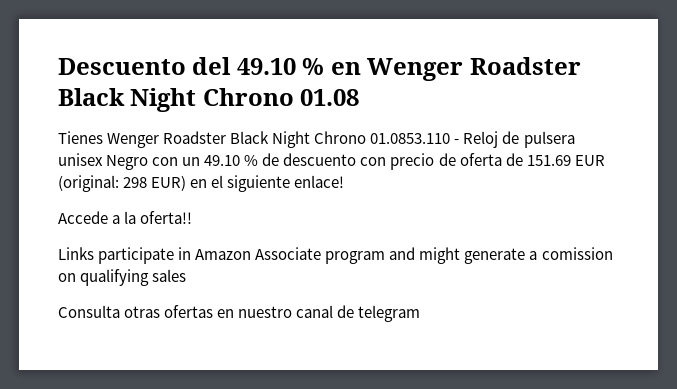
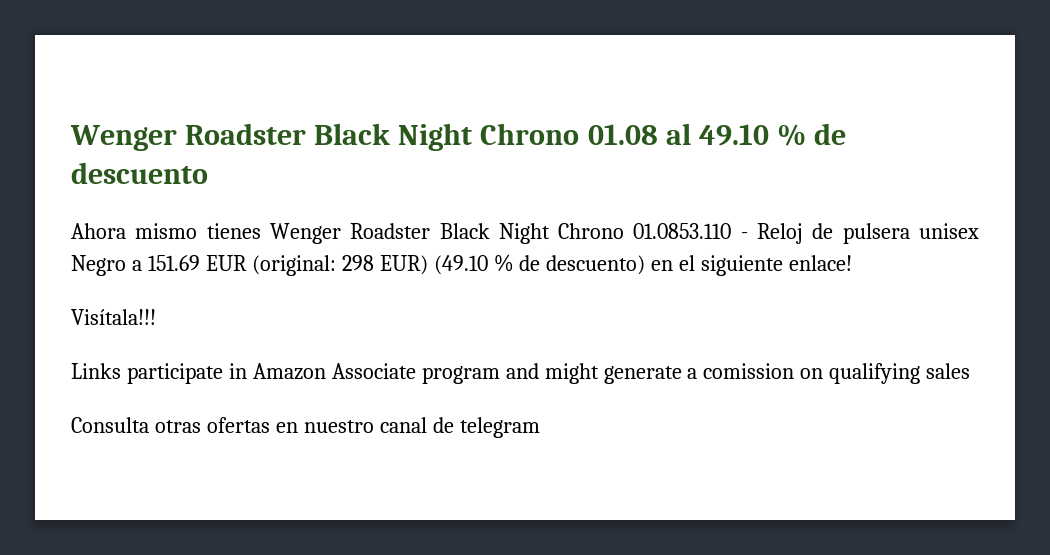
- Descuento del 49.10 % en Wenger Roadster Black Night Chrono 01.08
- Tienes Wenger Roadster Black Night Chrono 01.0853.110 - Reloj de pulsera unisex Negro con un 49.10 % de descuento con precio de oferta de 151.69 EUR (original: 298 EUR) en el siguiente enlace!
+ Wenger Roadster Black Night Chrono 01.08 al 49.10 % de descuento
+ Ahora mismo tienes Wenger Roadster Black Night Chrono 01.0853.110 - Reloj de pulsera unisex Negro a 151.69 EUR (original: 298 EUR) (49.10 % de descuento) en el siguiente enlace!
- Accede a la oferta!!
+ Visítala!!!

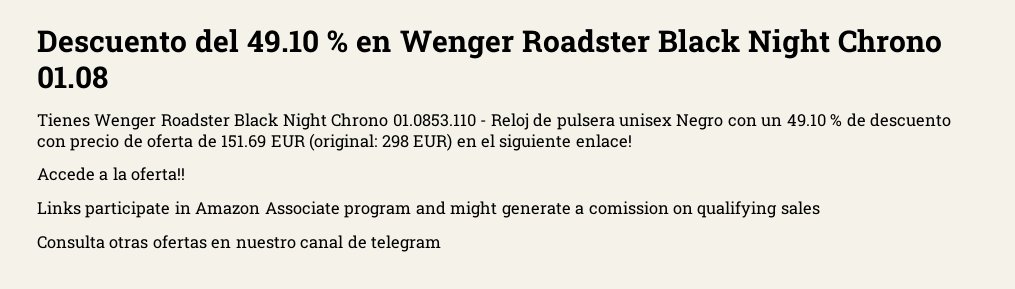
- Wenger Roadster Black Night Chrono 01.08 al 49.10 % de descuento
- Ahora mismo tienes Wenger Roadster Black Night Chrono 01.0853.110 - Reloj de pulsera unisex Negro a 151.69 EUR (original: 298 EUR) (49.10 % de descuento) en el siguiente enlace!
+ Descuento del 49.10 % en Wenger Roadster Black Night Chrono 01.08
+ Tienes Wenger Roadster Black Night Chrono 01.0853.110 - Reloj de pulsera unisex Negro con un 49.10 % de descuento con precio de oferta de 151.69 EUR (original: 298 EUR) en el siguiente enlace!
- Visítala!!!
+ Accede a la oferta!!

